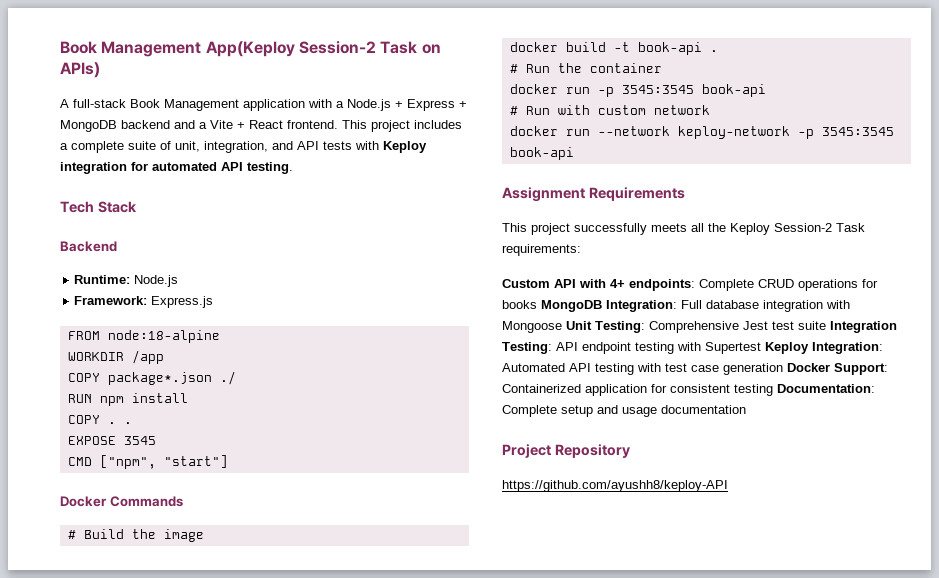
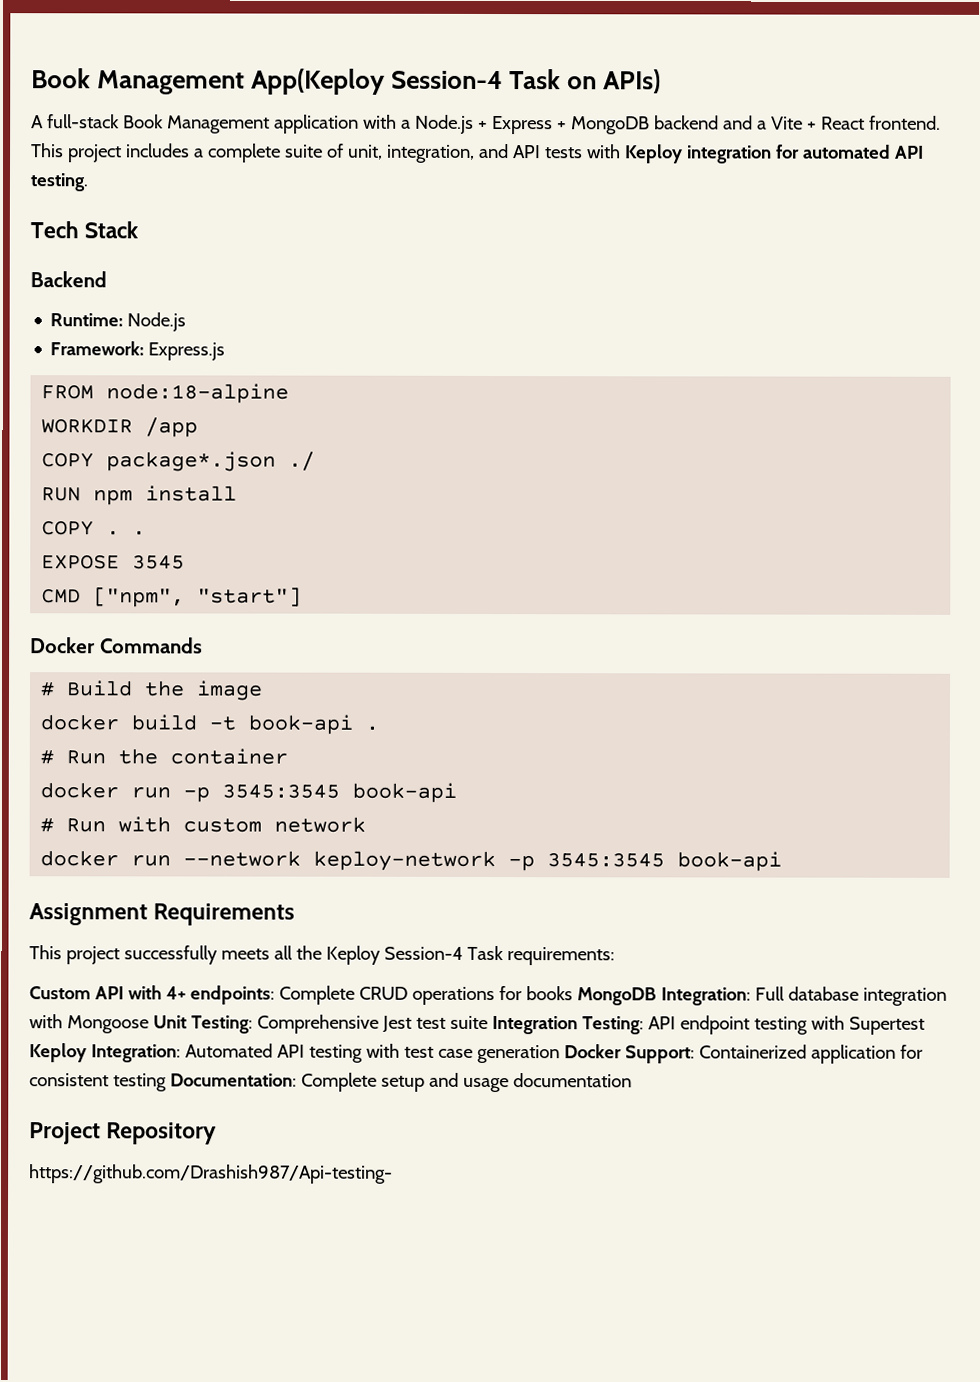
- Book Management App(Keploy Session-2 Task on APIs)
+ Book Management App(Keploy Session-4 Task on APIs)
- This project successfully meets all the Keploy Session-2 Task requirements:
+ This project successfully meets all the Keploy Session-4 Task requirements:
- https://github.com/ayushh8/keploy-API
+ https://github.com/Drashish987/Api-testing-

